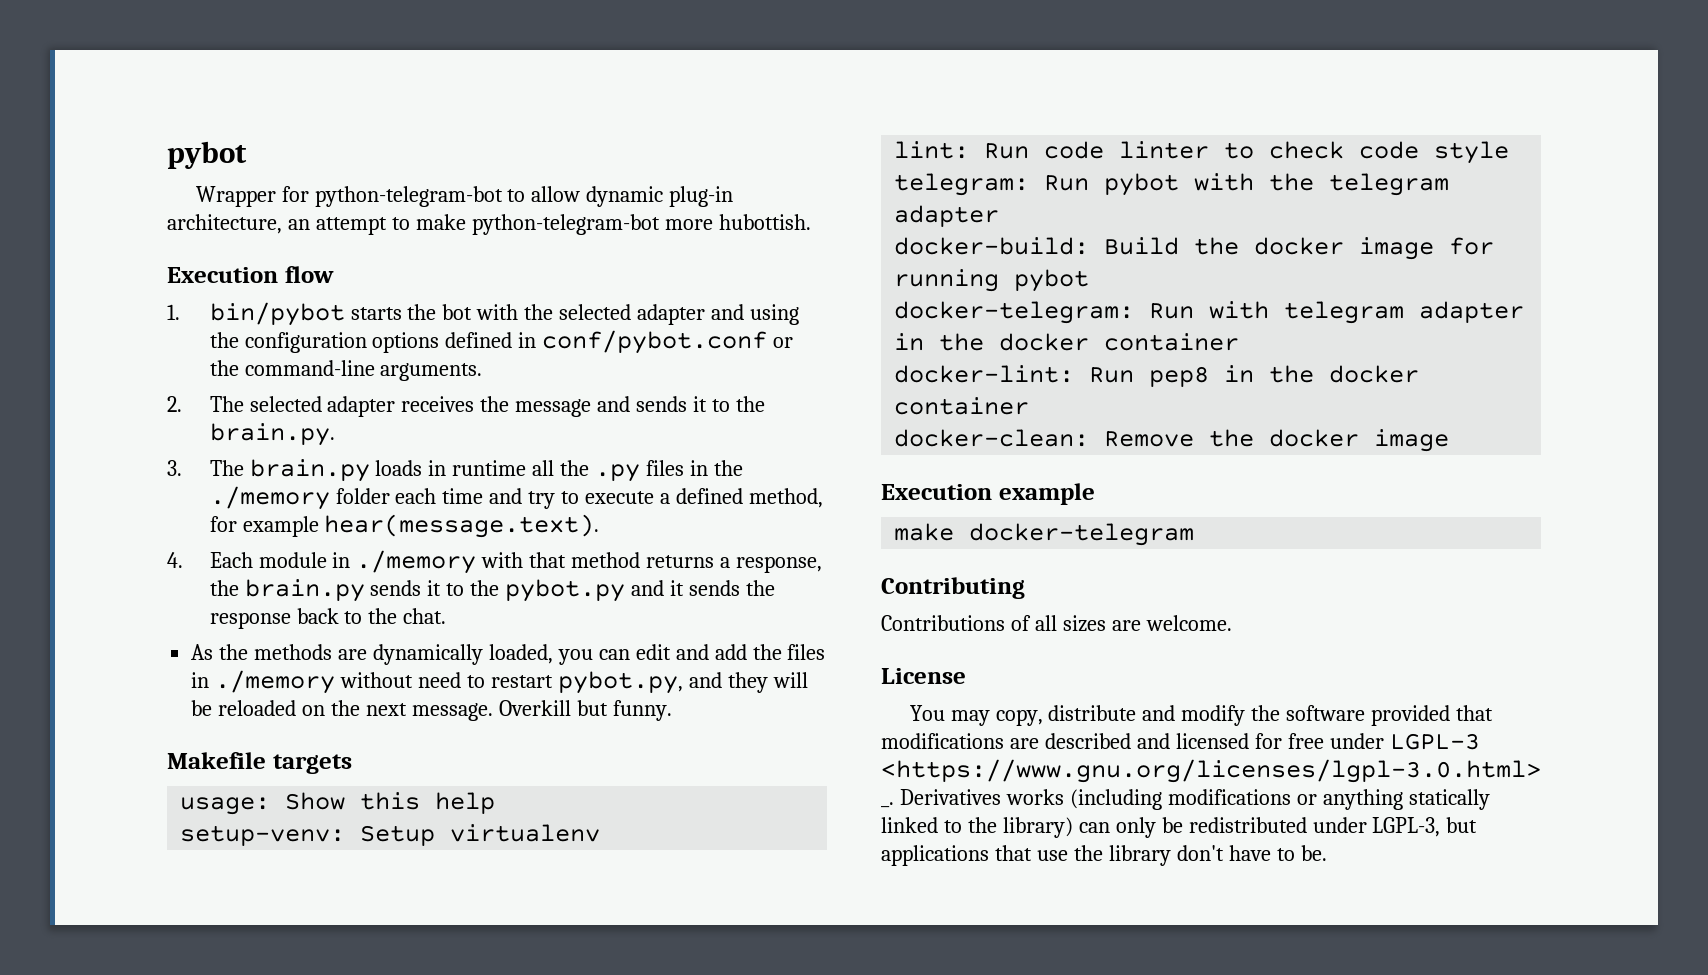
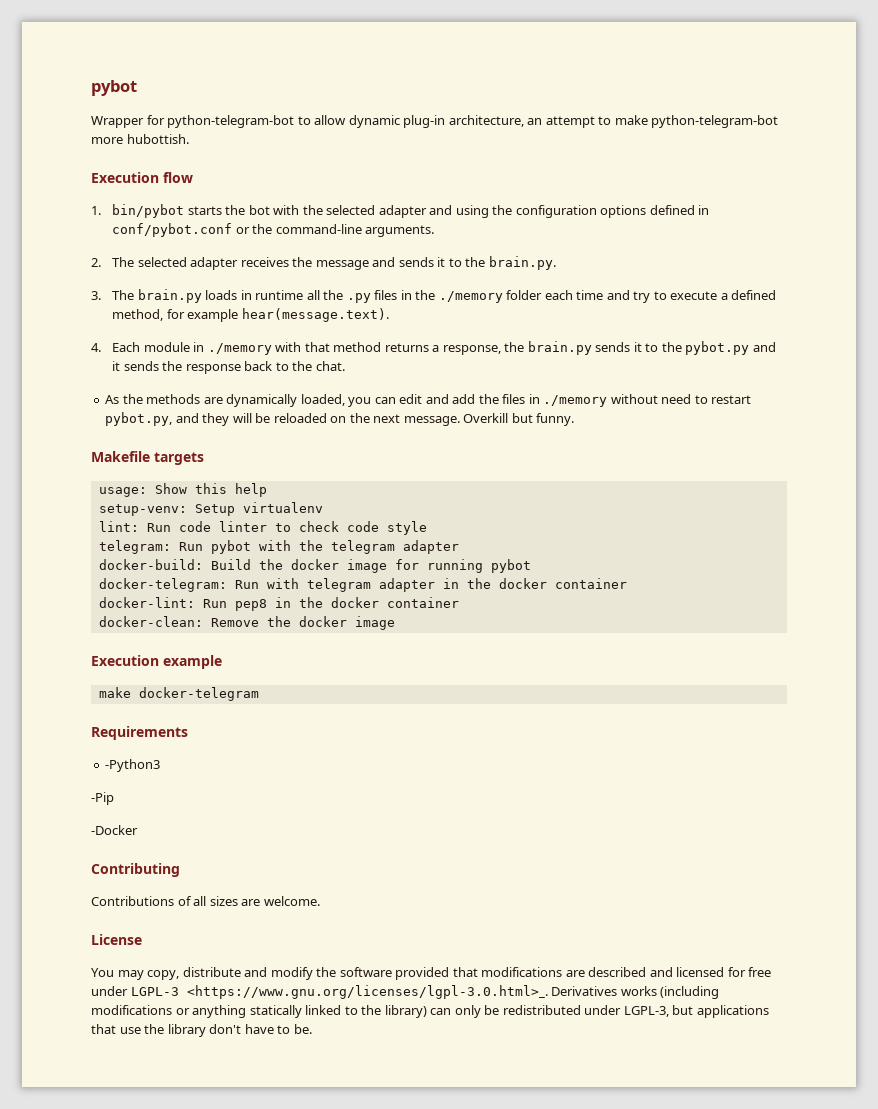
+ Requirements
+ -Python3
+ -Pip
+ -Docker

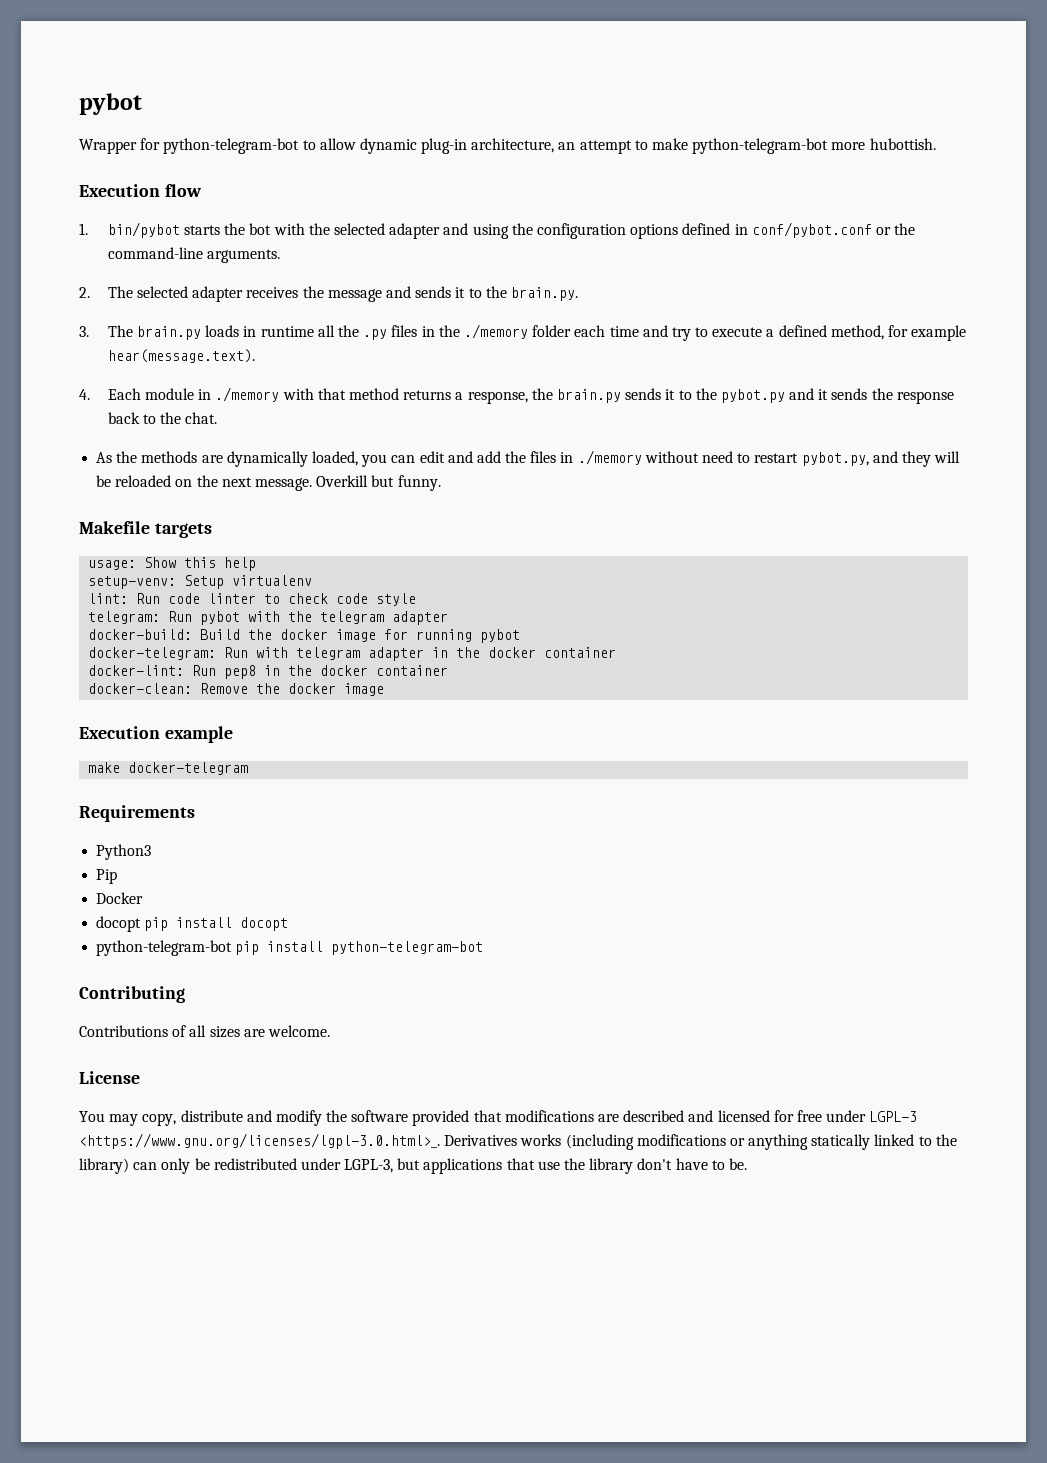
- -Python3
- -Pip
- -Docker
+ Python3
+ Pip
+ Docker
+ docopt pip install docopt
+ python-telegram-bot pip install python-telegram-bot

